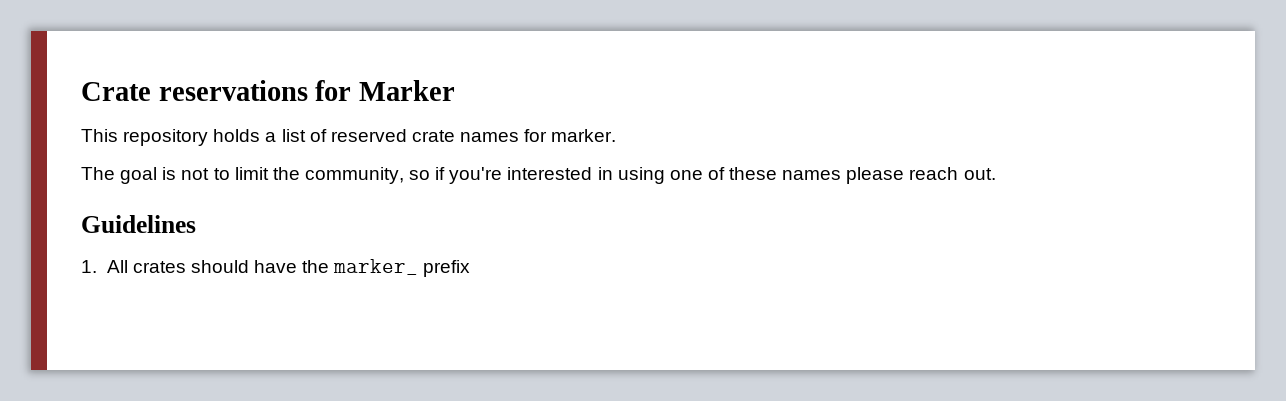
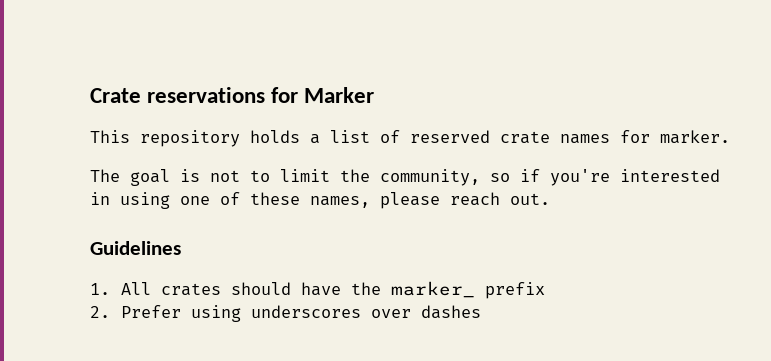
- The goal is not to limit the community, so if you're interested in using one of these names please reach out.
+ The goal is not to limit the community, so if you're interested in using one of these names, please reach out.
+ 2. Prefer using underscores over dashes

